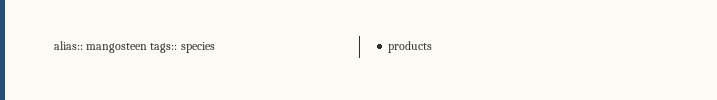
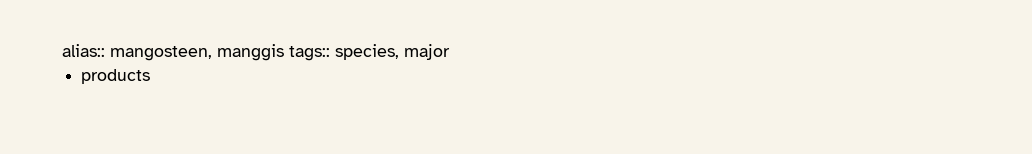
- alias:: mangosteen tags:: species
+ alias:: mangosteen, manggis tags:: species, major

